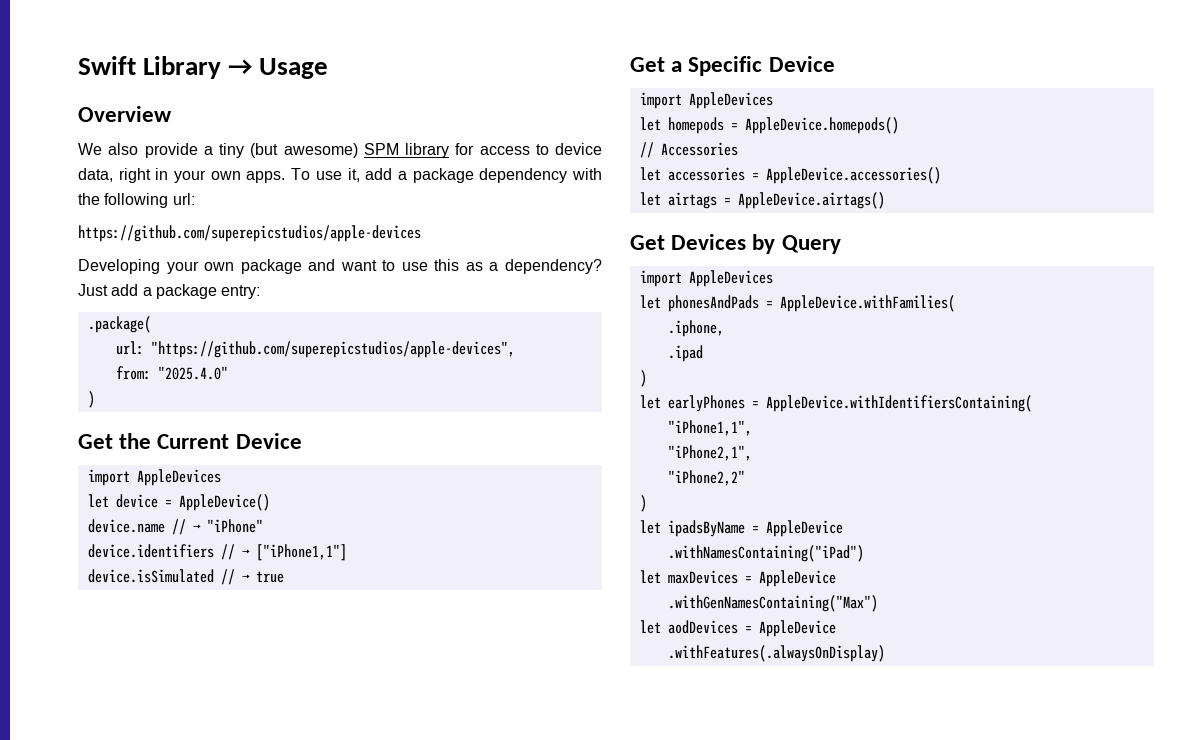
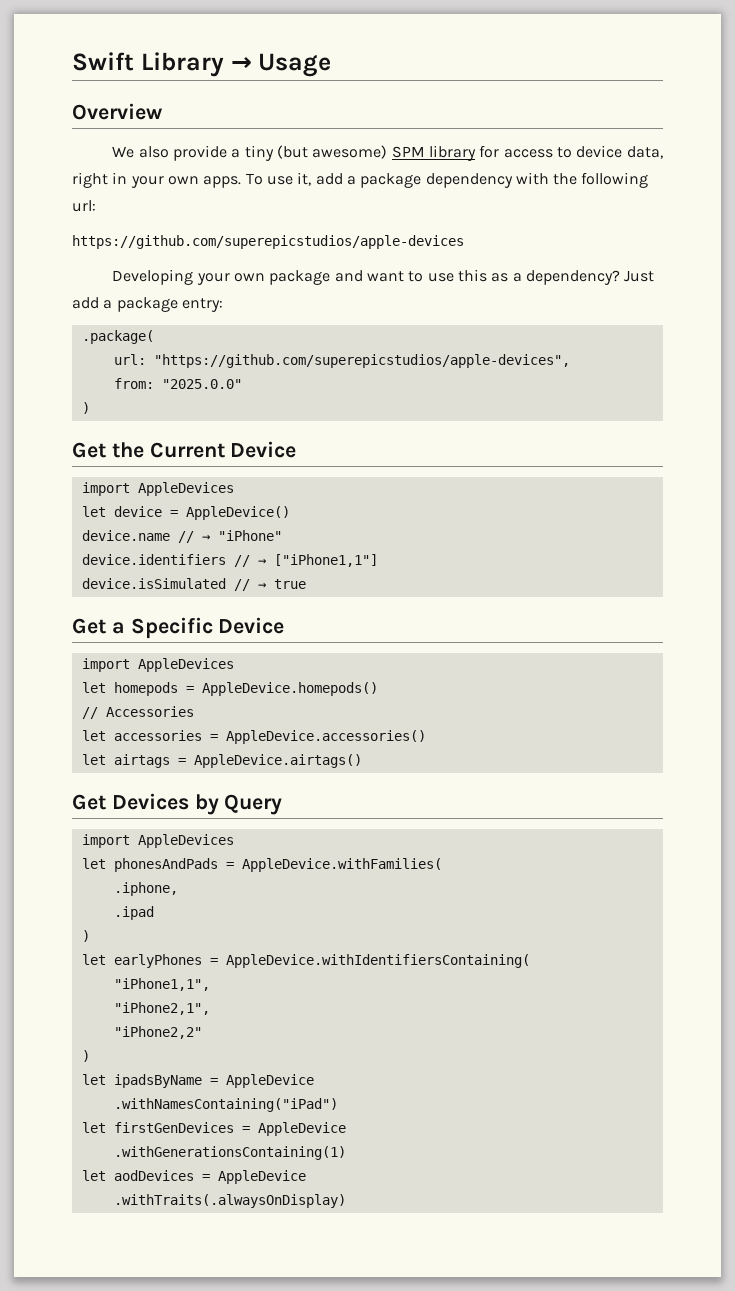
- from: "2025.4.0"
+ from: "2025.0.0"
- let maxDevices = AppleDevice
- .withGenNamesContaining("Max")
+ let firstGenDevices = AppleDevice
+ .withGenerationsContaining(1)
- .withFeatures(.alwaysOnDisplay)
+ .withTraits(.alwaysOnDisplay)

